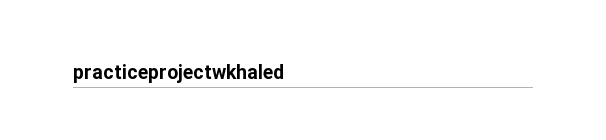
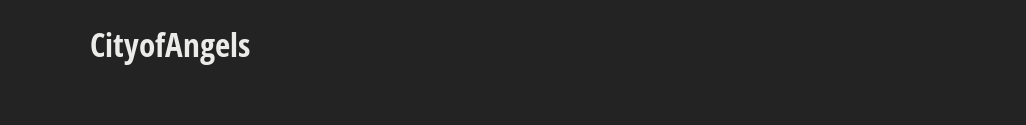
- practiceprojectwkhaled
+ CityofAngels

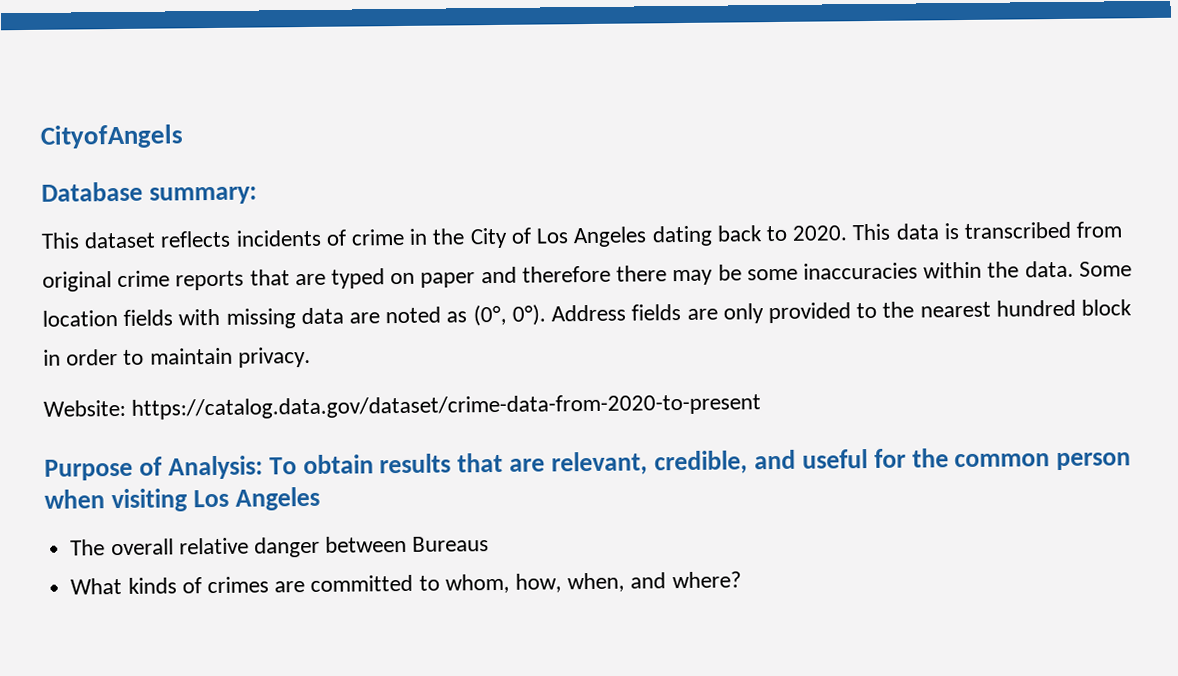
+ Database summary:
+ This dataset reflects incidents of crime in the City of Los Angeles dating back to 2020. This data is transcribed from original crime reports that are typed on paper and therefore there may be some inaccuracies within the data. Some location fields with missing data are noted as (0°, 0°). Address fields are only provided to the nearest hundred block in order to maintain privacy.
+ Website: https://catalog.data.gov/dataset/crime-data-from-2020-to-present
+ Purpose of Analysis: To obtain results that are relevant, credible, and useful for the common person when visiting Los Angeles
+ The overall relative danger between Bureaus
+ What kinds of crimes are committed to whom, how, when, and where?

